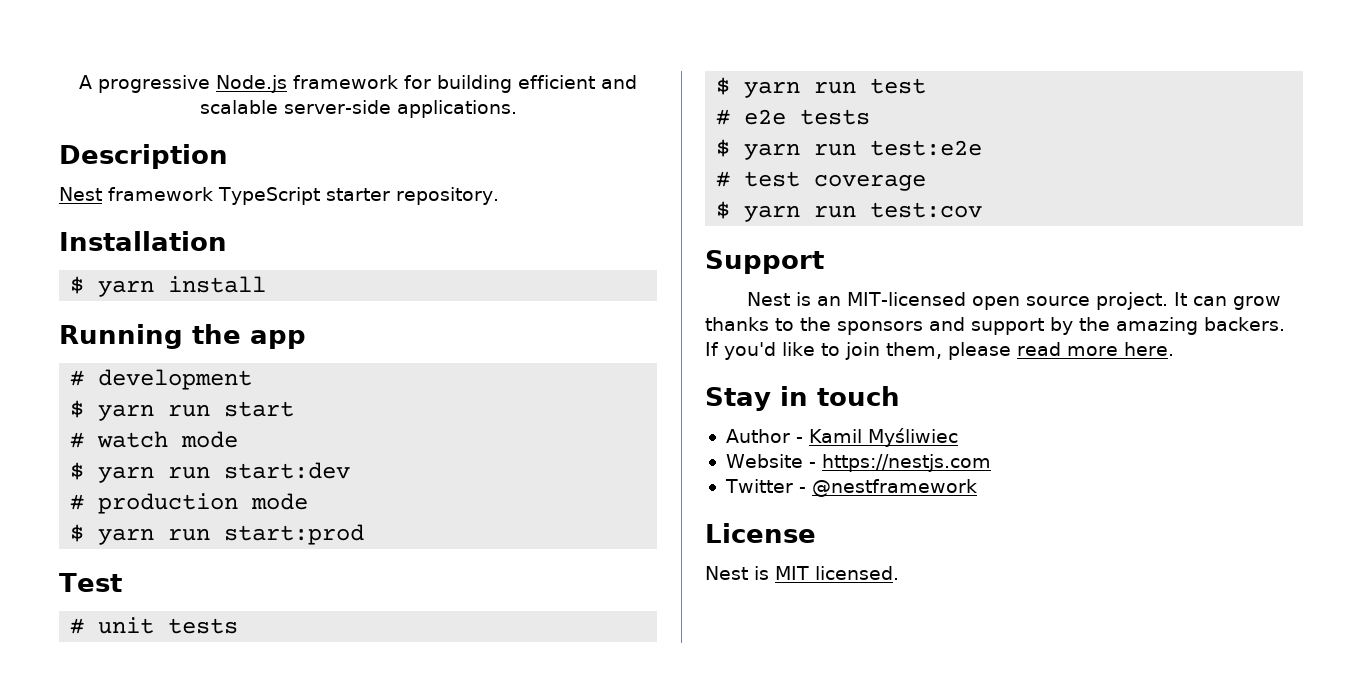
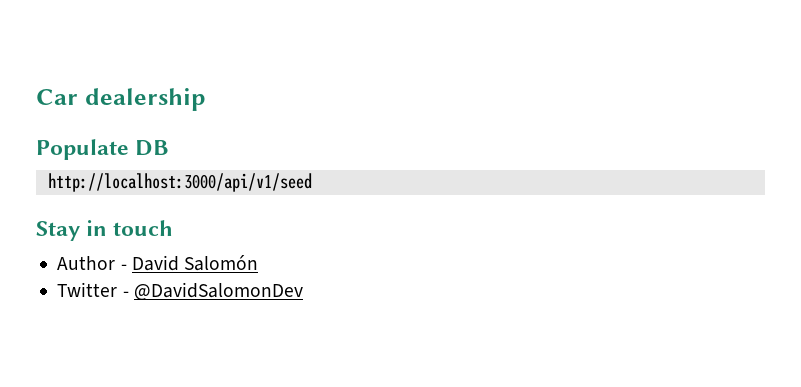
- A progressive Node.js framework for building efficient and scalable server-side applications.
- Description
- Nest framework TypeScript starter repository.
- Installation
- $ yarn install
- Running the app
- # development
- $ yarn run start
- # watch mode
- $ yarn run start:dev
- # production mode
- $ yarn run start:prod
- Test
- # unit tests
- $ yarn run test
- # e2e tests
- $ yarn run test:e2e
- # test coverage
- $ yarn run test:cov
- Support
- Nest is an MIT-licensed open source project. It can grow thanks to the sponsors and support by the amazing backers. If you'd like to join them, please read more here.
+ Car dealership
+ Populate DB
+ http://localhost:3000/api/v1/seed
- Author - Kamil Myśliwiec
- Website - https://nestjs.com
- Twitter - @nestframework
- License
- Nest is MIT licensed.
+ Author - David Salomón
+ Twitter - @DavidSalomonDev

